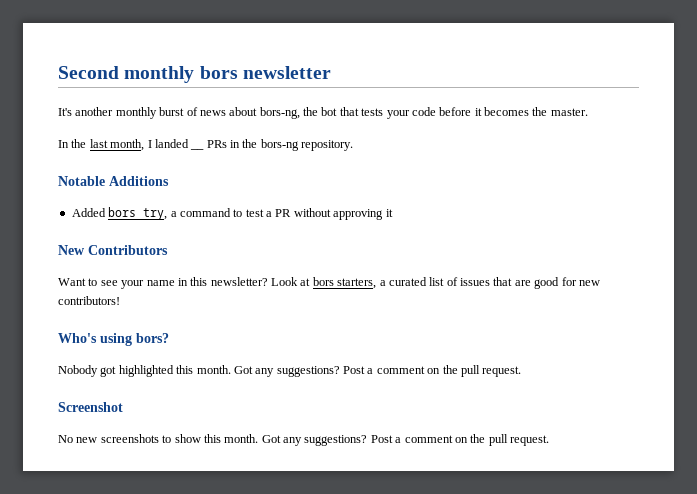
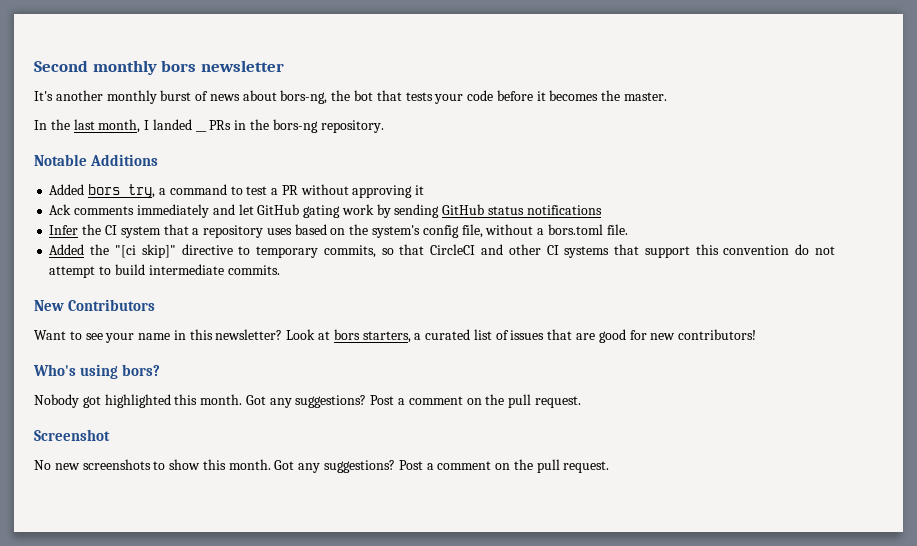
+ Ack comments immediately and let GitHub gating work by sending GitHub status notifications
+ Infer the CI system that a repository uses based on the system's config file, without a bors.toml file.
+ Added the "[ci skip]" directive to temporary commits, so that CircleCI and other CI systems that support this convention do not attempt to build intermediate commits.

